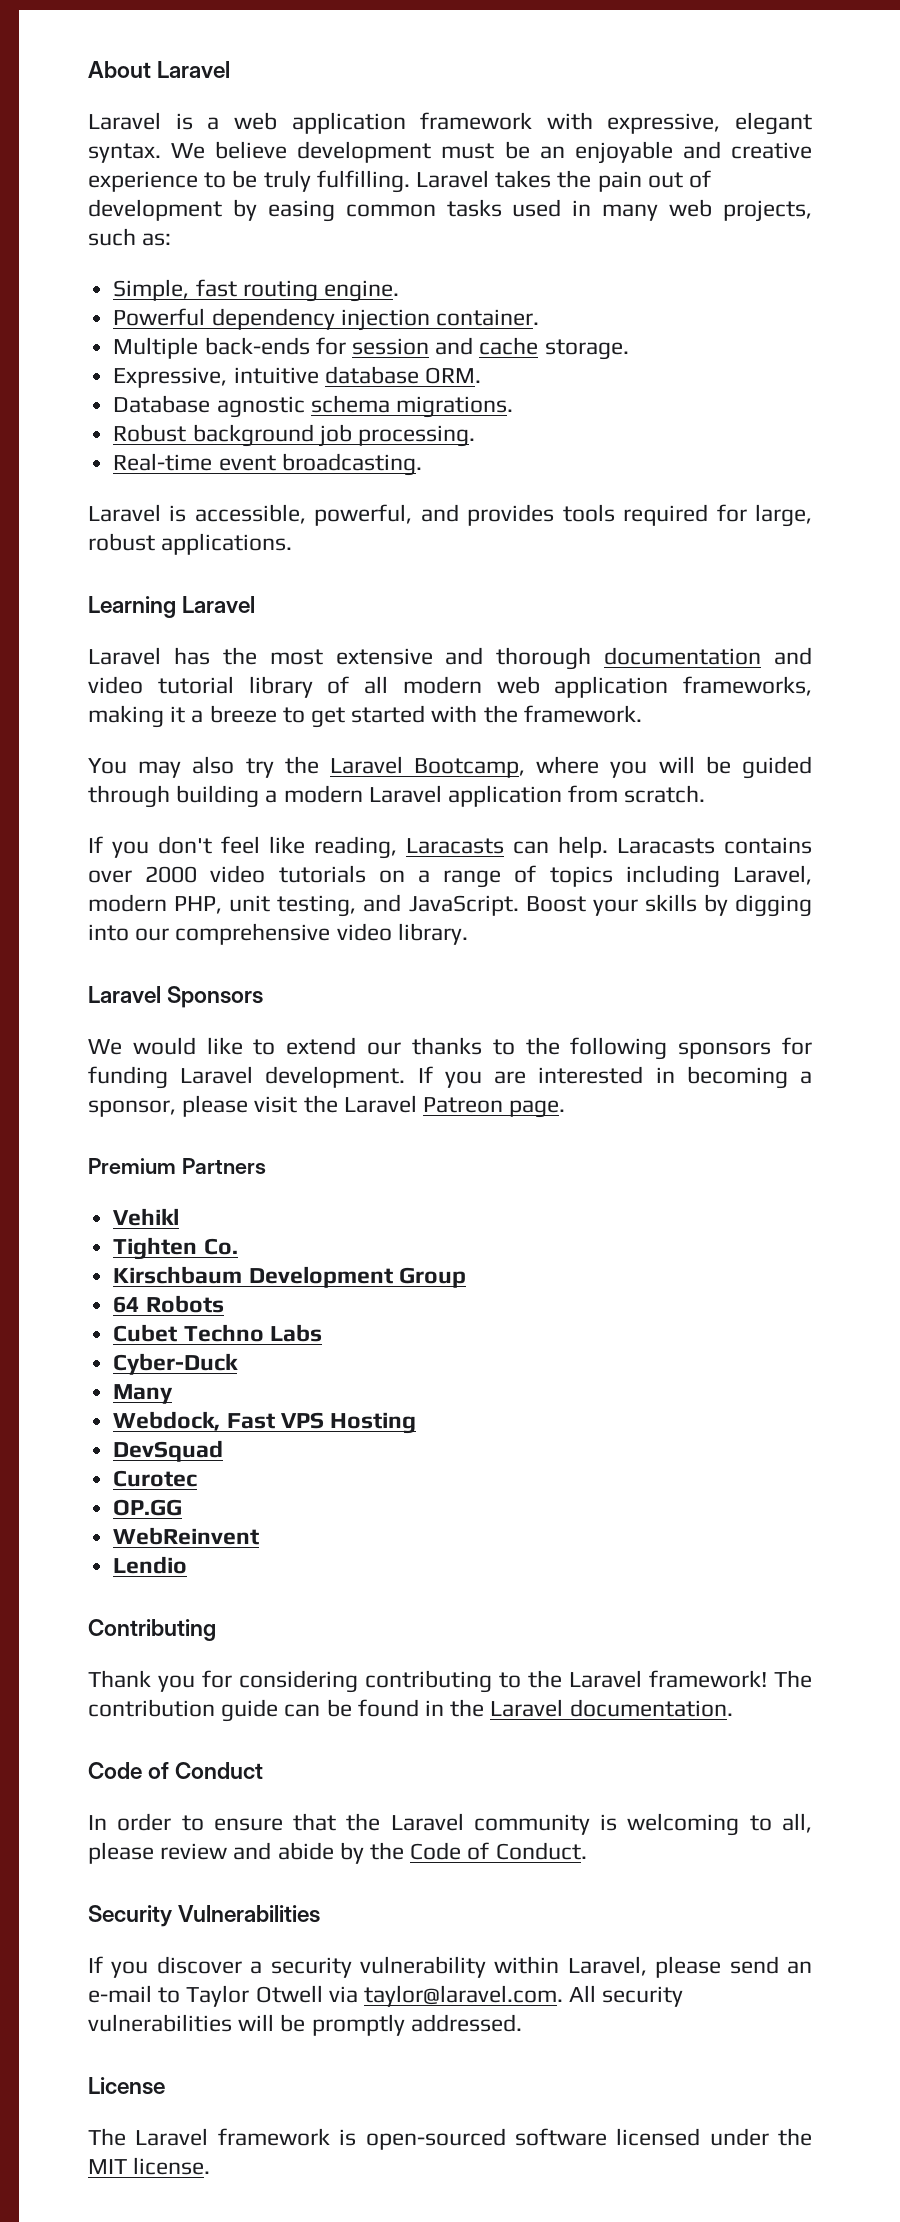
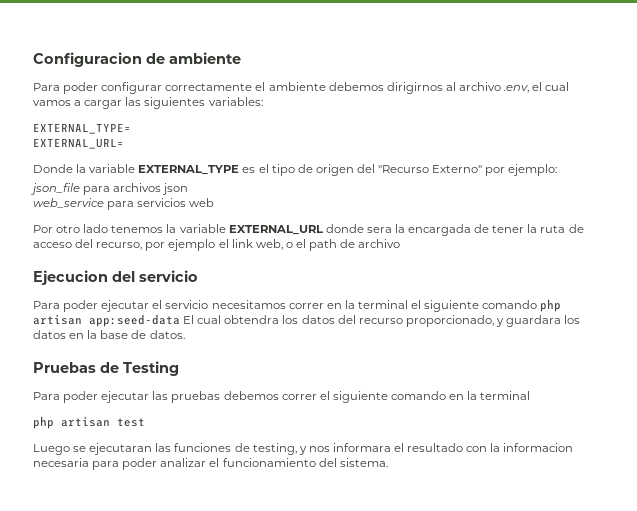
- About Laravel
- Laravel is a web application framework with expressive, elegant syntax. We believe development must be an enjoyable and creative experience to be truly fulfilling. Laravel takes the pain out of development by easing common tasks used in many web projects, such as:
- Simple, fast routing engine.
- Powerful dependency injection container.
- Multiple back-ends for session and cache storage.
- Expressive, intuitive database ORM.
- Database agnostic schema migrations.
- Robust background job processing.
- Real-time event broadcasting.
- Laravel is accessible, powerful, and provides tools required for large, robust applications.
- Learning Laravel
- Laravel has the most extensive and thorough documentation and video tutorial library of all modern web application frameworks, making it a breeze to get started with the framework.
- You may also try the Laravel Bootcamp, where you will be guided through building a modern Laravel application from scratch.
- If you don't feel like reading, Laracasts can help. Laracasts contains over 2000 video tutorials on a range of topics including Laravel, modern PHP, unit testing, and JavaScript. Boost your skills by digging into our comprehensive video library.
- Laravel Sponsors
- We would like to extend our thanks to the following sponsors for funding Laravel development. If you are interested in becoming a sponsor, please visit the Laravel Patreon page.
- Premium Partners
- Vehikl
- Tighten Co.
- Kirschbaum Development Group
- 64 Robots
- Cubet Techno Labs
- Cyber-Duck
- Many
- Webdock, Fast VPS Hosting
- DevSquad
- Curotec
- OP.GG
- WebReinvent
- Lendio
- Contributing
- Thank you for considering contributing to the Laravel framework! The contribution guide can be found in the Laravel documentation.
- Code of Conduct
- In order to ensure that the Laravel community is welcoming to all, please review and abide by the Code of Conduct.
- Security Vulnerabilities
- If you discover a security vulnerability within Laravel, please send an e-mail to Taylor Otwell via taylor@laravel.com. All security vulnerabilities will be promptly addressed.
- License
- The Laravel framework is open-sourced software licensed under the MIT license.
+ Configuracion de ambiente
+ Para poder configurar correctamente el ambiente debemos dirigirnos al archivo .env, el cual vamos a cargar las siguientes variables:
+ EXTERNAL_TYPE=
+ EXTERNAL_URL=
+ Donde la variable EXTERNAL_TYPE es el tipo de origen del "Recurso Externo" por ejemplo:
+ json_file para archivos json
+ web_service para servicios web
+ Por otro lado tenemos la variable EXTERNAL_URL donde sera la encargada de tener la ruta de acceso del recurso, por ejemplo el link web, o el path de archivo
+ Ejecucion del servicio
+ Para poder ejecutar el servicio necesitamos correr en la terminal el siguiente comando php artisan app:seed-data El cual obtendra los datos del recurso proporcionado, y guardara los datos en la base de datos.
+ Pruebas de Testing
+ Para poder ejecutar las pruebas debemos correr el siguiente comando en la terminal
+ php artisan test
+ Luego se ejecutaran las funciones de testing, y nos informara el resultado con la informacion necesaria para poder analizar el funcionamiento del sistema.

